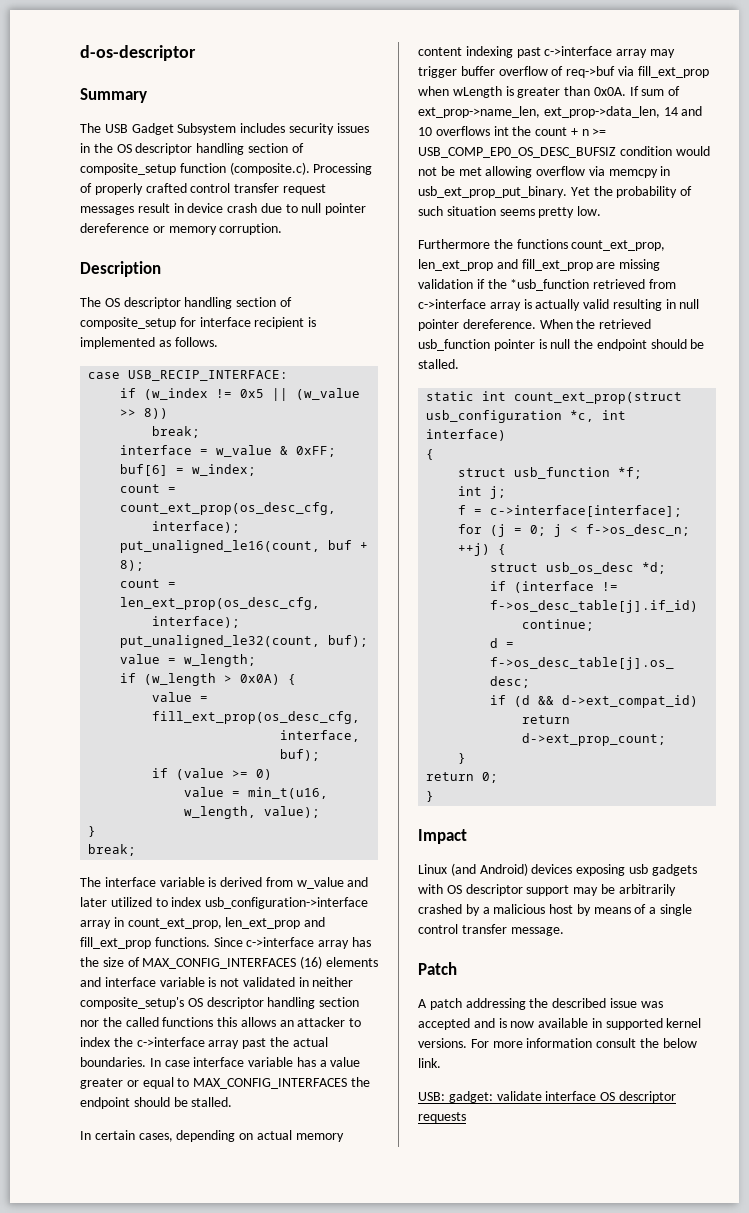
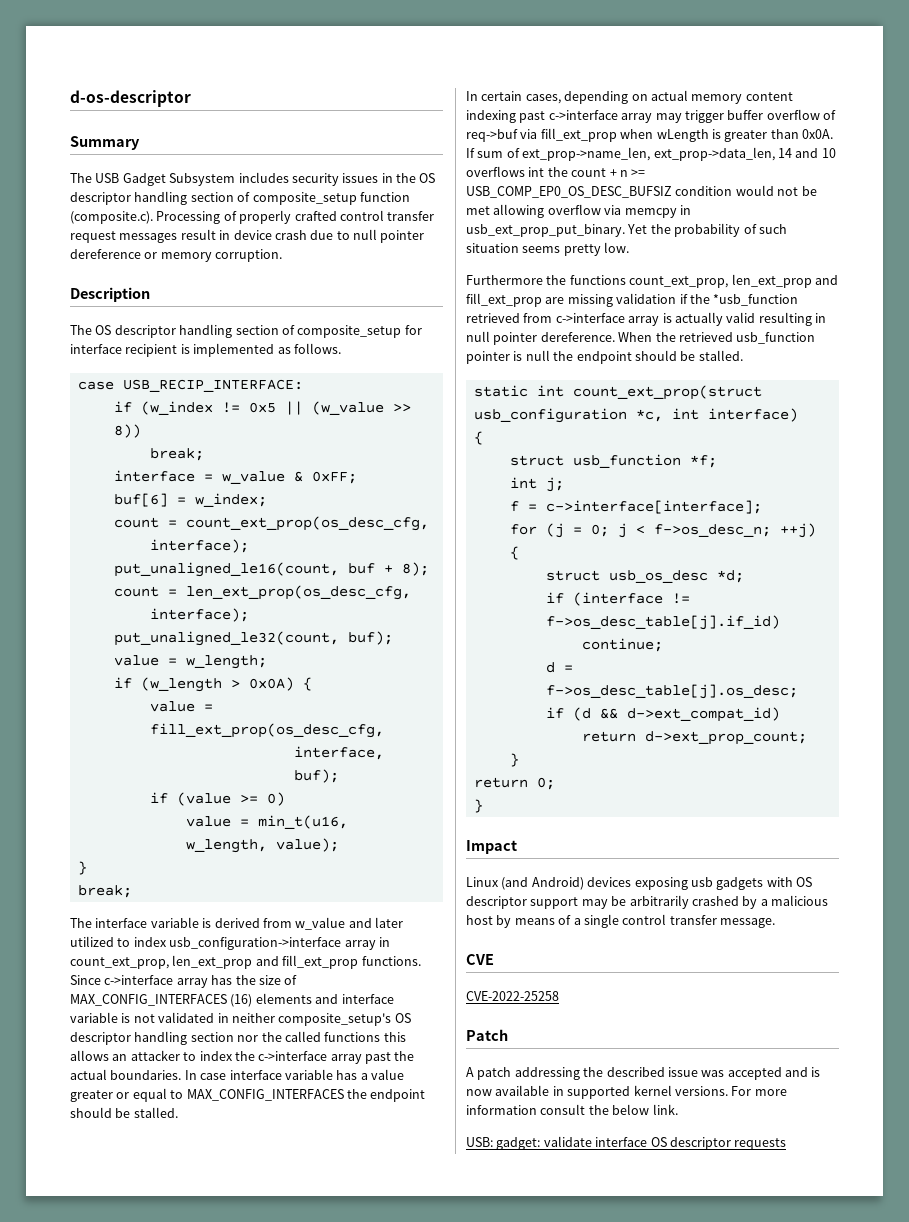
+ CVE
+ CVE-2022-25258

